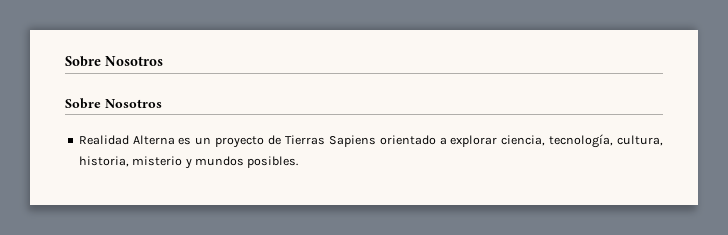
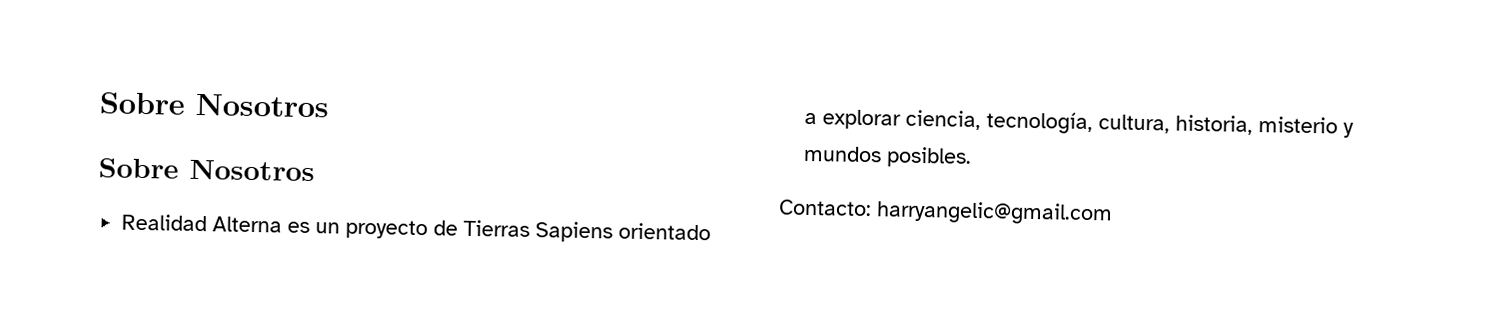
+ Contacto: harryangelic@gmail.com

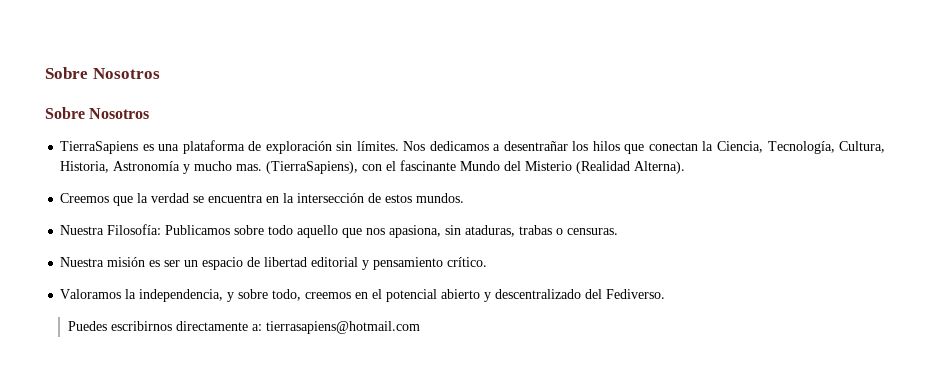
- Realidad Alterna es un proyecto de Tierras Sapiens orientado a explorar ciencia, tecnología, cultura, historia, misterio y mundos posibles.
- Contacto: harryangelic@gmail.com
+ TierraSapiens es una plataforma de exploración sin límites. Nos dedicamos a desentrañar los hilos que conectan la Ciencia, Tecnología, Cultura, Historia, Astronomía y mucho mas. (TierraSapiens), con el fascinante Mundo del Misterio (Realidad Alterna).
+ Creemos que la verdad se encuentra en la intersección de estos mundos.
+ Nuestra Filosofía: Publicamos sobre todo aquello que nos apasiona, sin ataduras, trabas o censuras.
+ Nuestra misión es ser un espacio de libertad editorial y pensamiento crítico.
+ Valoramos la independencia, y sobre todo, creemos en el potencial abierto y descentralizado del Fediverso.
+ Puedes escribirnos directamente a: tierrasapiens@hotmail.com

